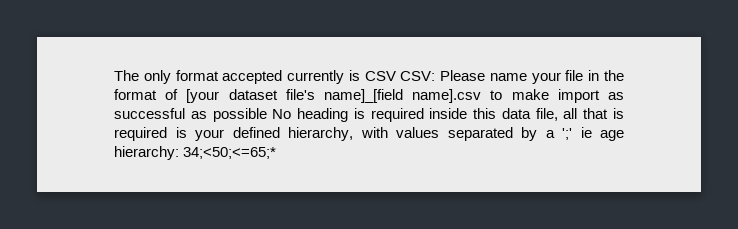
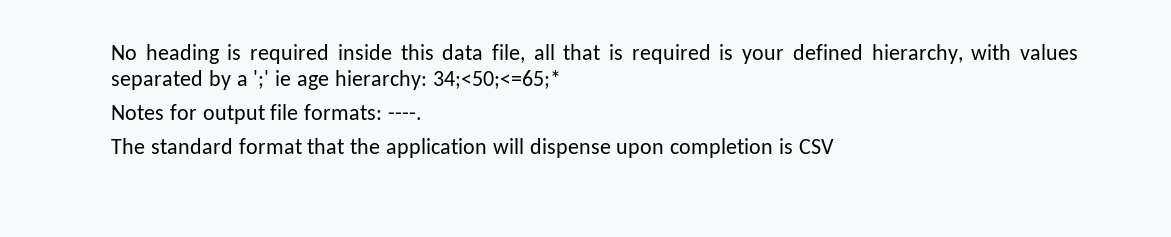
- The only format accepted currently is CSV CSV: Please name your file in the format of [your dataset file's name]_[field name].csv to make import as successful as possible No heading is required inside this data file, all that is required is your defined hierarchy, with values separated by a ';' ie age hierarchy: 34;<50;<=65;*
+ No heading is required inside this data file, all that is required is your defined hierarchy, with values separated by a ';' ie age hierarchy: 34;<50;<=65;*
+ Notes for output file formats: ----.
+ The standard format that the application will dispense upon completion is CSV

